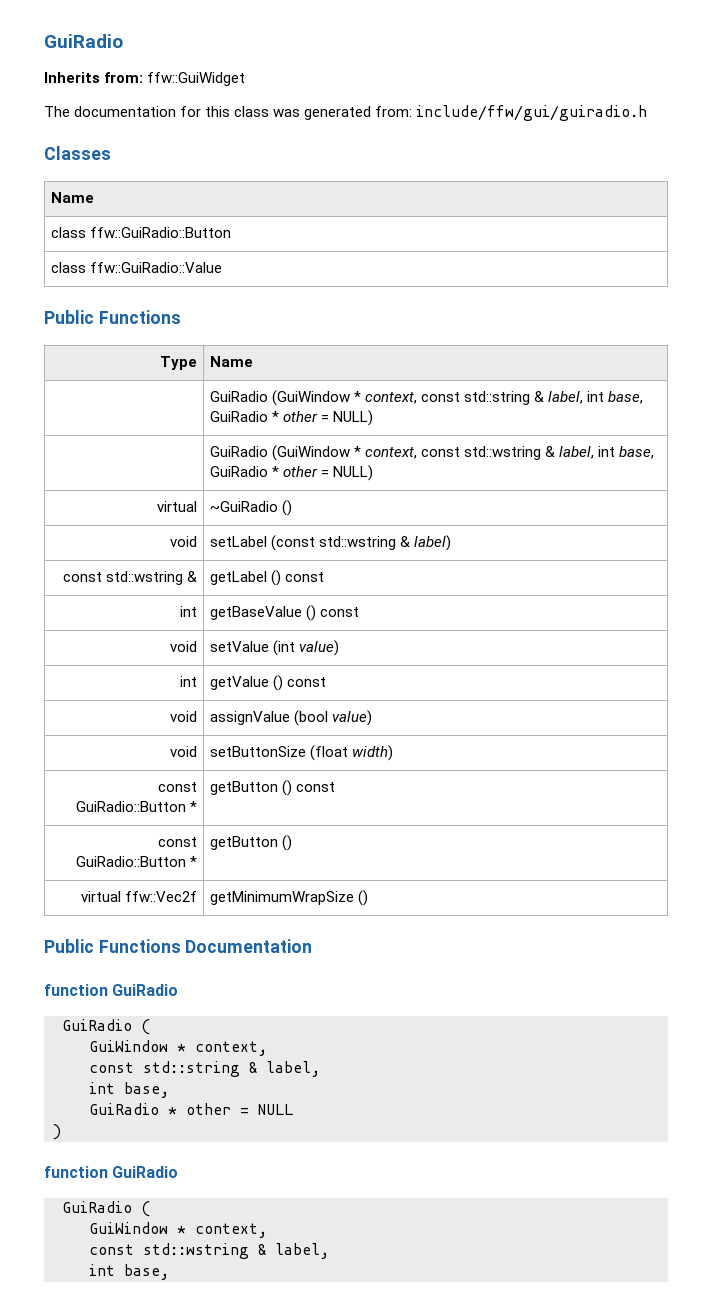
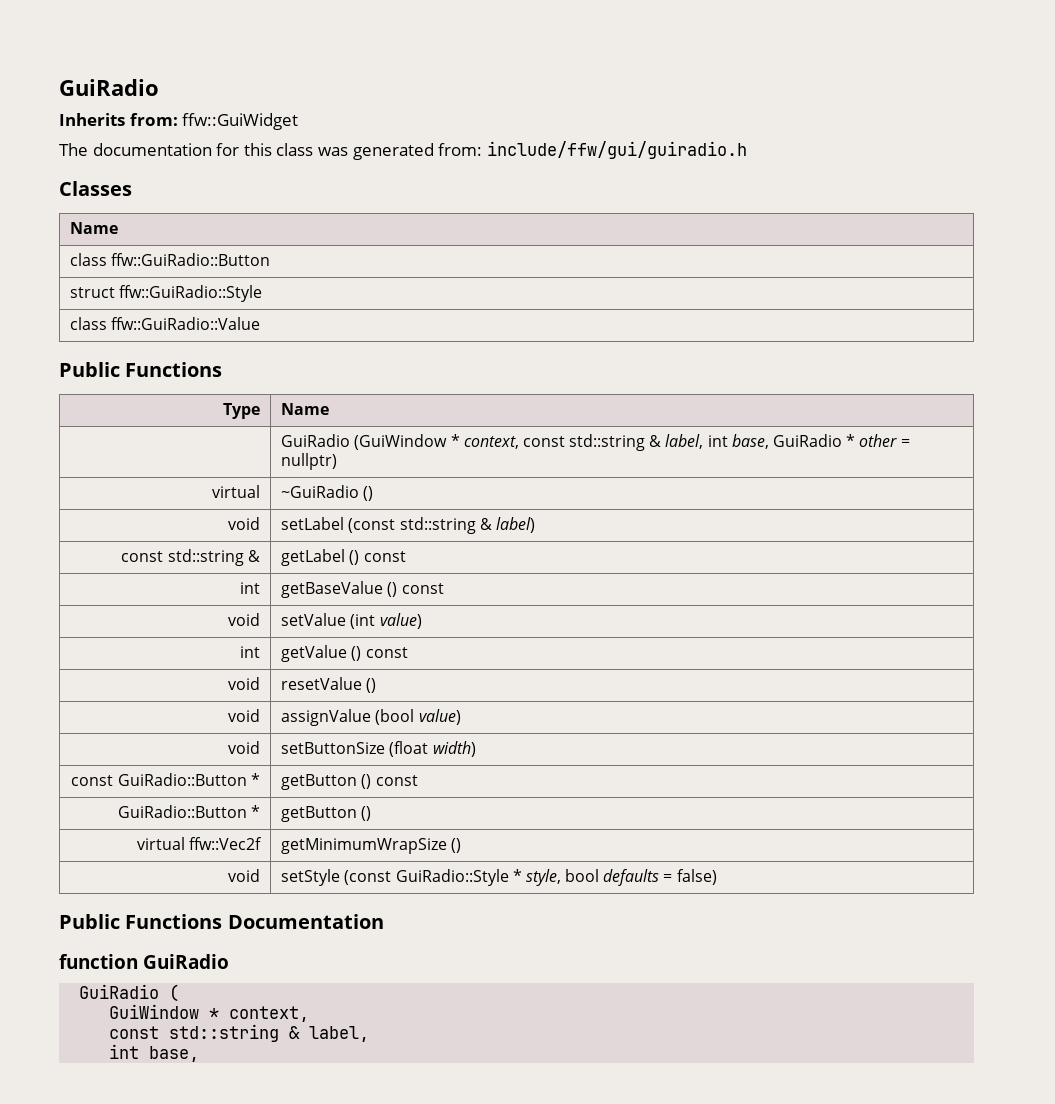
+ struct ffw::GuiRadio::Style
- | GuiRadio (GuiWindow * context, const std::string & label, int base, GuiRadio * other = NULL)
- | GuiRadio (GuiWindow * context, const std::wstring & label, int base, GuiRadio * other = NULL)
+ | GuiRadio (GuiWindow * context, const std::string & label, int base, GuiRadio * other = nullptr)
- void | setLabel (const std::wstring & label)
+ void | setLabel (const std::string & label)
- const std::wstring & | getLabel () const
+ const std::string & | getLabel () const
+ void | resetValue ()
  const GuiRadio::Button * | getButton () const
- const GuiRadio::Button * | getButton ()
+ GuiRadio::Button * | getButton ()
+ void | setStyle (const GuiRadio::Style * style, bool defaults = false)
- GuiRadio * other = NULL
- )
- function GuiRadio
- GuiRadio (
- GuiWindow * context,
- const std::wstring & label,
- int base,

